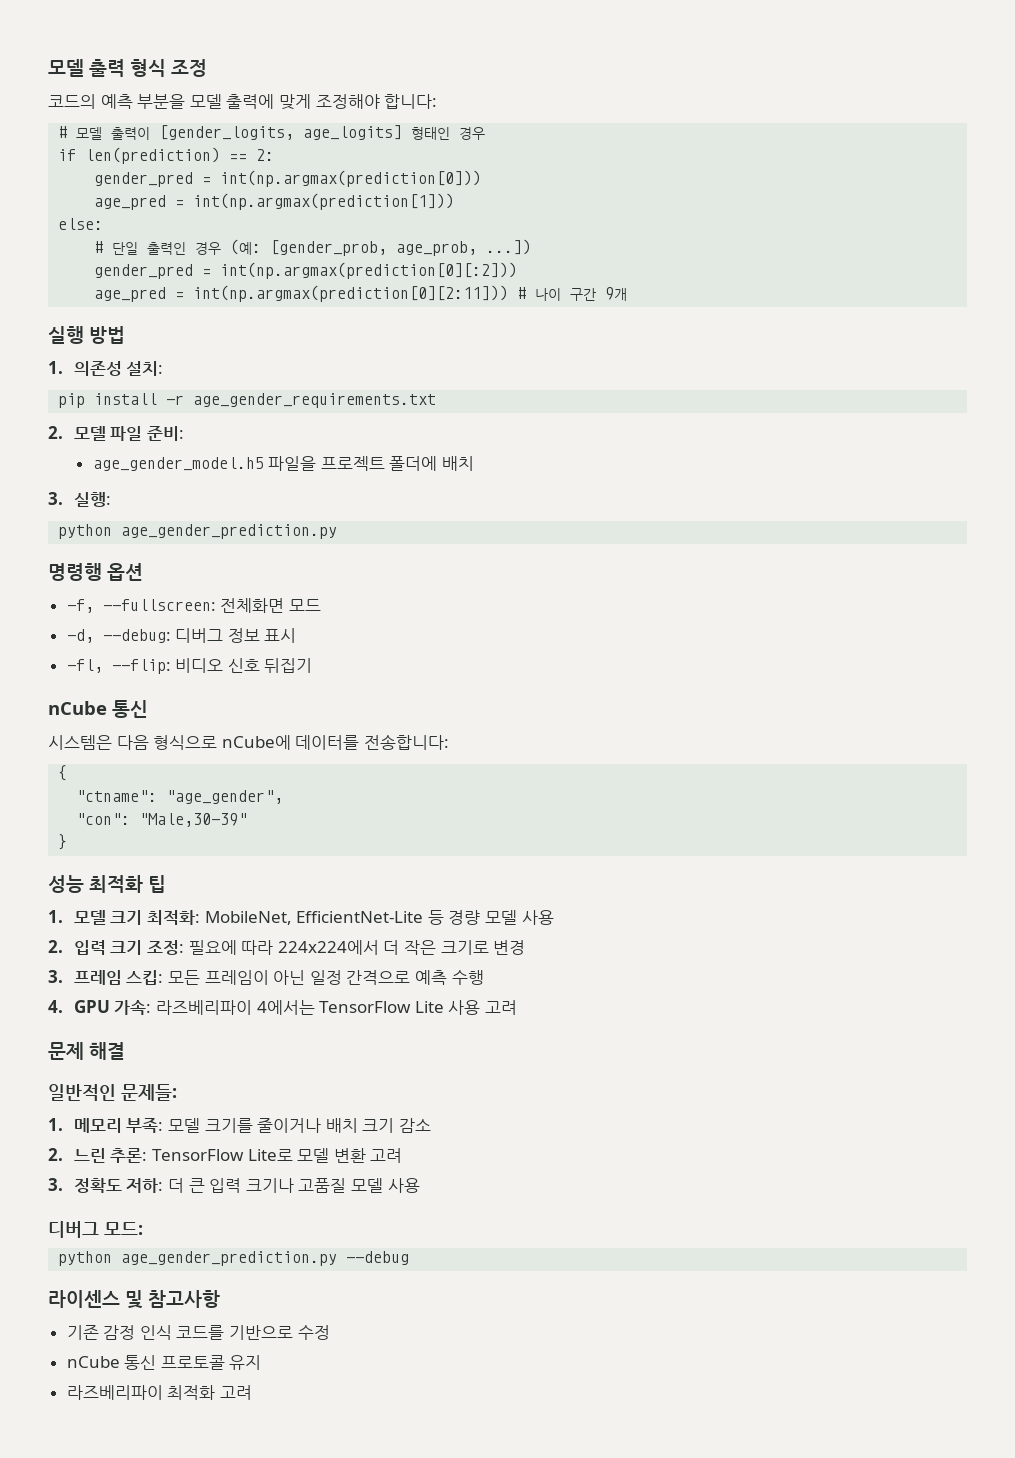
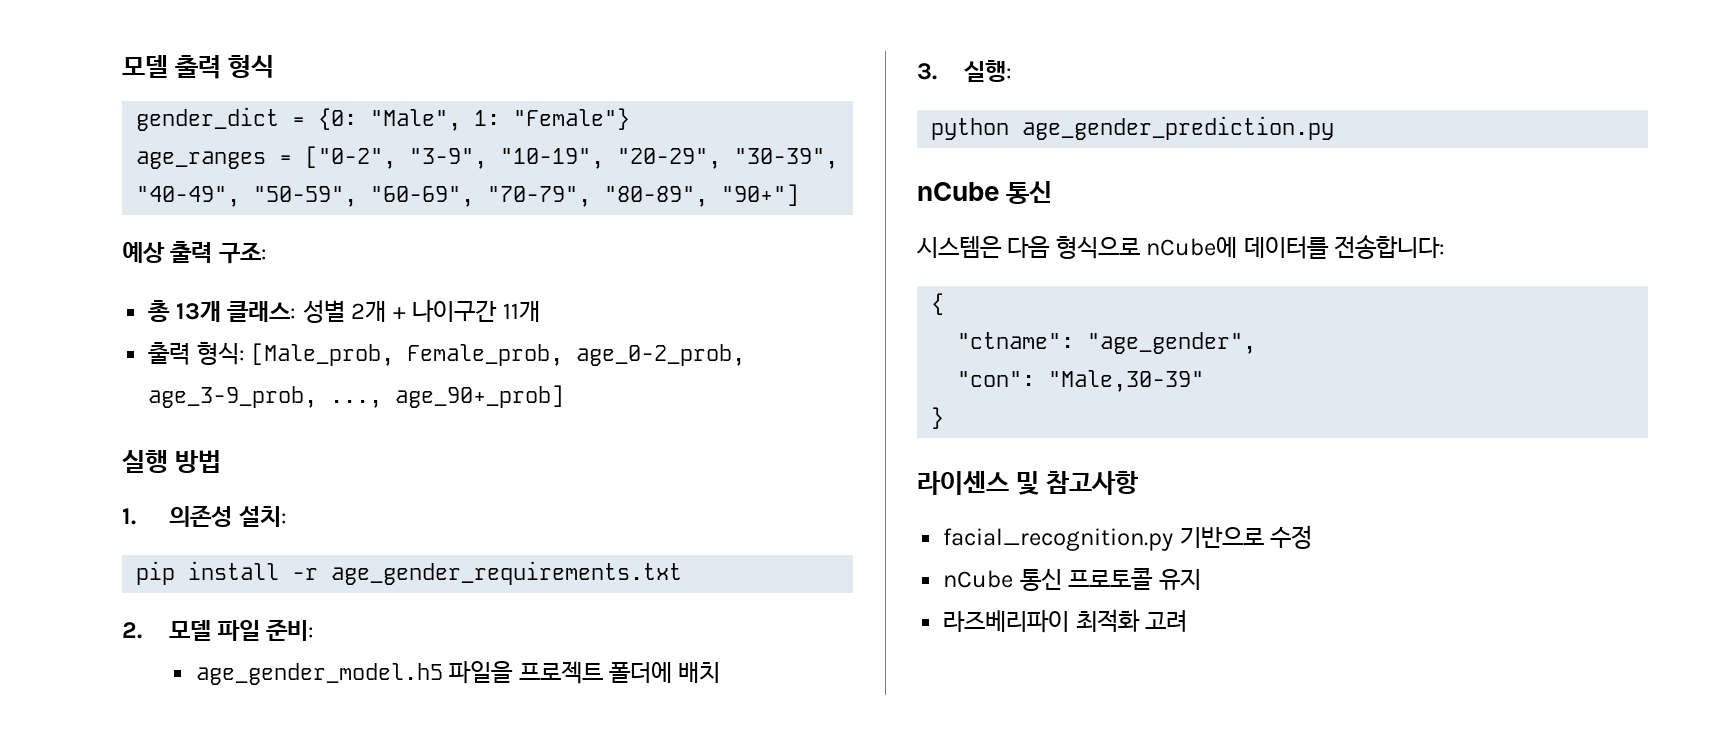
- 모델 출력 형식 조정
- 코드의 예측 부분을 모델 출력에 맞게 조정해야 합니다:
- # 모델 출력이 [gender_logits, age_logits] 형태인 경우
- if len(prediction) == 2:
- gender_pred = int(np.argmax(prediction[0]))
- age_pred = int(np.argmax(prediction[1]))
- else:
- # 단일 출력인 경우 (예: [gender_prob, age_prob, ...])
- gender_pred = int(np.argmax(prediction[0][:2]))
- age_pred = int(np.argmax(prediction[0][2:11])) # 나이 구간 9개
+ 모델 출력 형식
+ gender_dict = {0: "Male", 1: "Female"}
+ age_ranges = ["0-2", "3-9", "10-19", "20-29", "30-39", "40-49", "50-59", "60-69", "70-79", "80-89", "90+"]
+ 예상 출력 구조:
+ 총 13개 클래스: 성별 2개 + 나이구간 11개
+ 출력 형식: [Male_prob, Female_prob, age_0-2_prob, age_3-9_prob, ..., age_90+_prob]
- 명령행 옵션
- -f, --fullscreen: 전체화면 모드
- -d, --debug: 디버그 정보 표시
- -fl, --flip: 비디오 신호 뒤집기
- 성능 최적화 팁
- 1. 모델 크기 최적화: MobileNet, EfficientNet-Lite 등 경량 모델 사용
- 2. 입력 크기 조정: 필요에 따라 224x224에서 더 작은 크기로 변경
- 3. 프레임 스킵: 모든 프레임이 아닌 일정 간격으로 예측 수행
- 4. GPU 가속: 라즈베리파이 4에서는 TensorFlow Lite 사용 고려
- 문제 해결
- 일반적인 문제들:
- 1. 메모리 부족: 모델 크기를 줄이거나 배치 크기 감소
- 2. 느린 추론: TensorFlow Lite로 모델 변환 고려
- 3. 정확도 저하: 더 큰 입력 크기나 고품질 모델 사용
- 디버그 모드:
- python age_gender_prediction.py --debug
- 기존 감정 인식 코드를 기반으로 수정
+ facial_recognition.py 기반으로 수정

